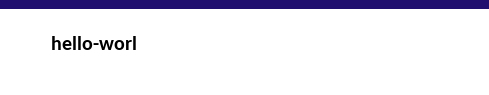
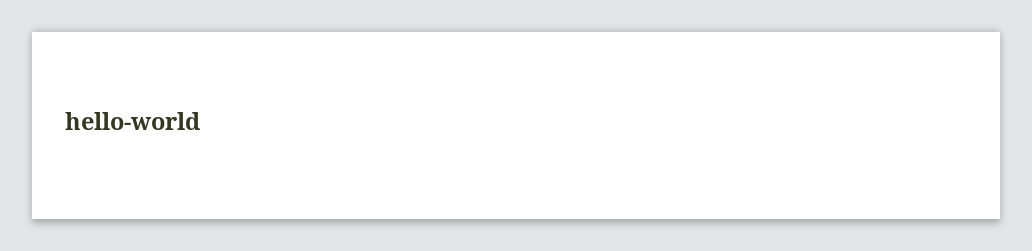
- hello-worl
+ hello-world

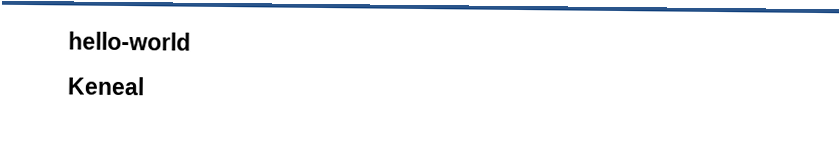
+ Keneal

